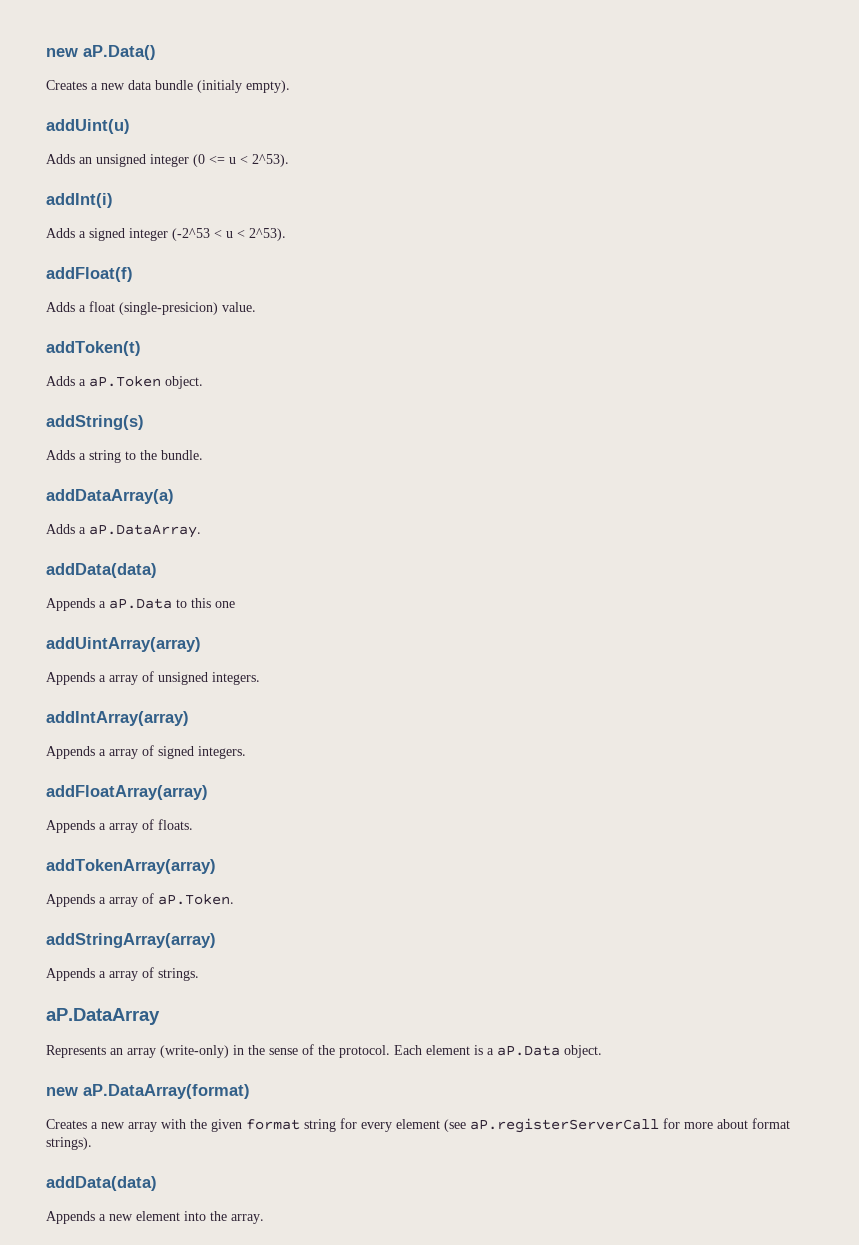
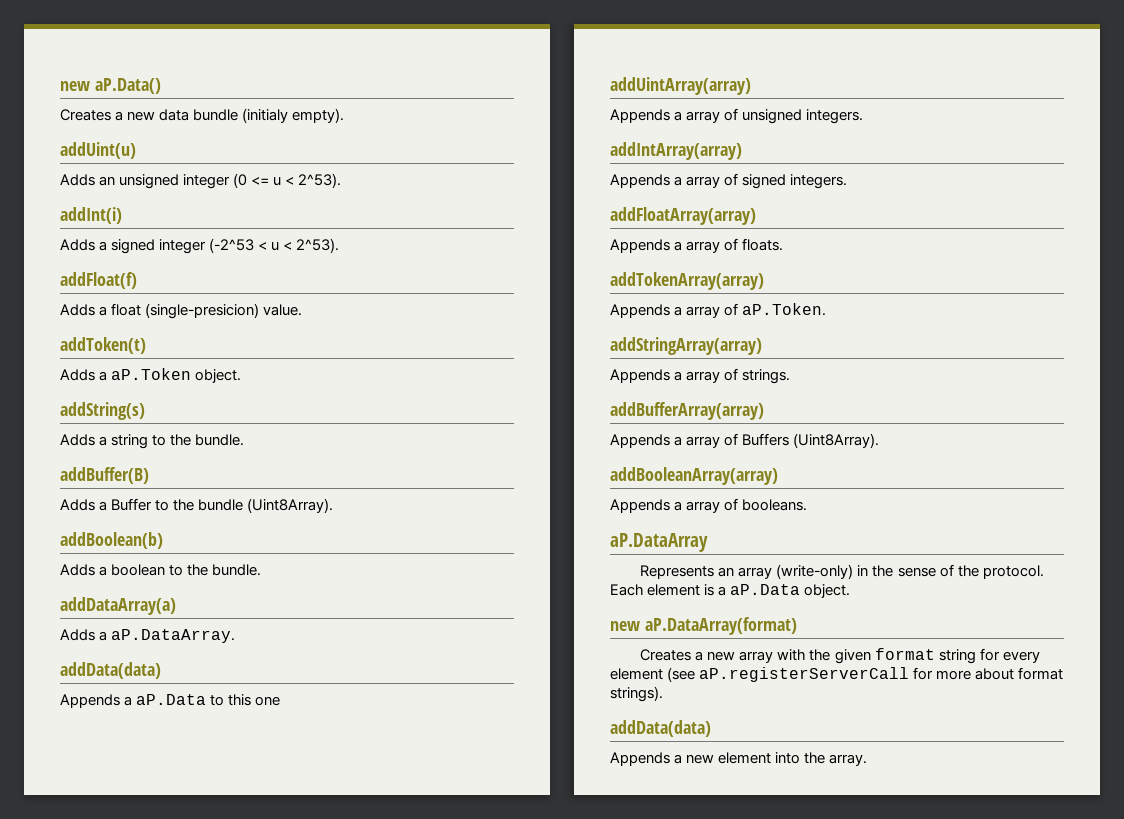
+ addBuffer(B)
+ Adds a Buffer to the bundle (Uint8Array).
+ addBoolean(b)
+ Adds a boolean to the bundle.
+ addBufferArray(array)
+ Appends a array of Buffers (Uint8Array).
+ addBooleanArray(array)
+ Appends a array of booleans.

